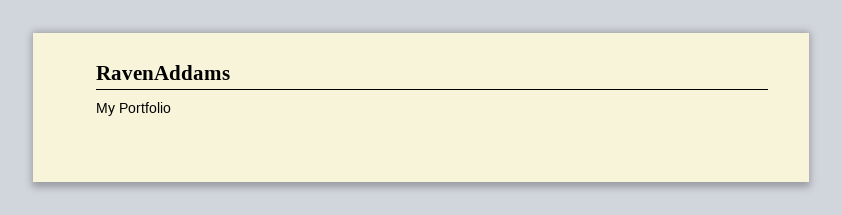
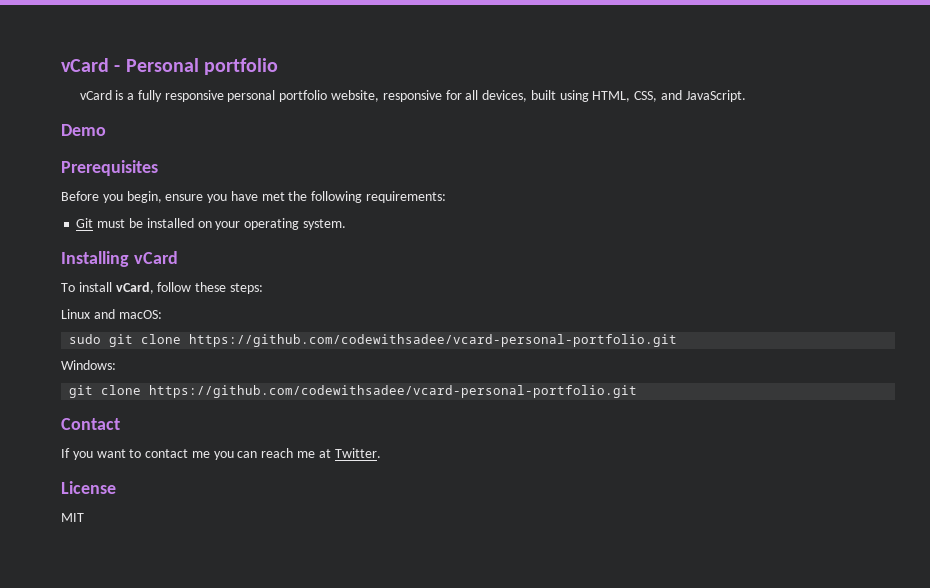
- RavenAddams
- My Portfolio
+ vCard - Personal portfolio
+ vCard is a fully responsive personal portfolio website, responsive for all devices, built using HTML, CSS, and JavaScript.
+ Demo
+ Prerequisites
+ Before you begin, ensure you have met the following requirements:
+ Git must be installed on your operating system.
+ Installing vCard
+ To install vCard, follow these steps:
+ Linux and macOS:
+ sudo git clone https://github.com/codewithsadee/vcard-personal-portfolio.git
+ Windows:
+ git clone https://github.com/codewithsadee/vcard-personal-portfolio.git
+ Contact
+ If you want to contact me you can reach me at Twitter.
+ License
+ MIT

